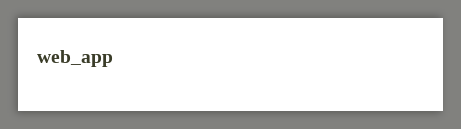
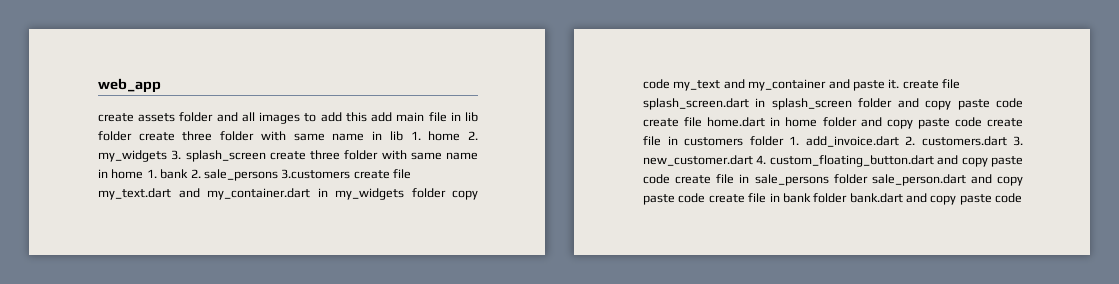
+ create assets folder and all images to add this add main file in lib folder create three folder with same name in lib 1. home 2. my_widgets 3. splash_screen create three folder with same name in home 1. bank 2. sale_persons 3.customers create file my_text.dart and my_container.dart in my_widgets folder copy code my_text and my_container and paste it. create file splash_screen.dart in splash_screen folder and copy paste code create file home.dart in home folder and copy paste code create file in customers folder 1. add_invoice.dart 2. customers.dart 3. new_customer.dart 4. custom_floating_button.dart and copy paste code create file in sale_persons folder sale_person.dart and copy paste code create file in bank folder bank.dart and copy paste code

